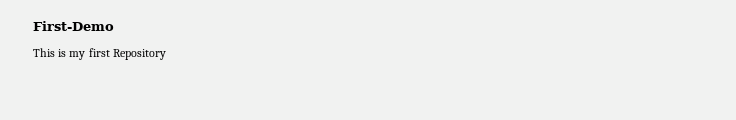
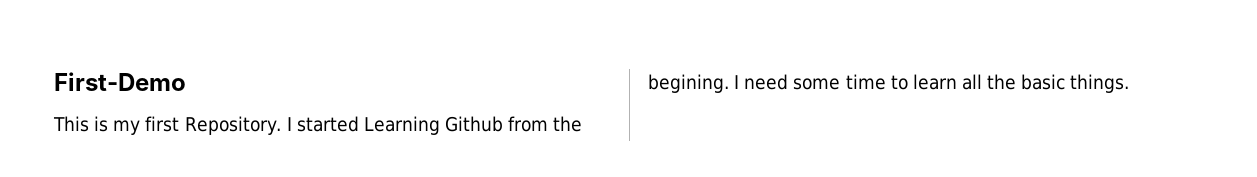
- This is my first Repository
+ This is my first Repository. I started Learning Github from the begining. I need some time to learn all the basic things.

